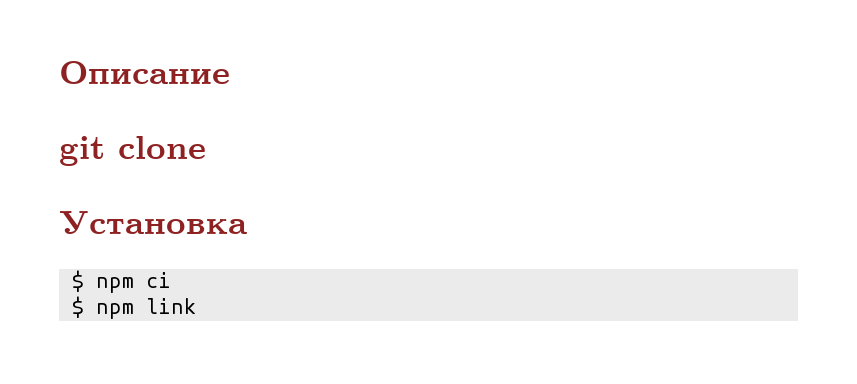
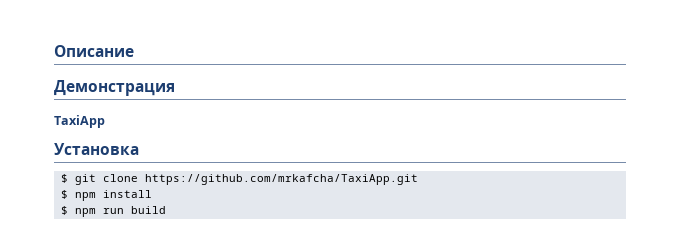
- git clone
+ Демонстрация
+ TaxiApp
- $ npm ci
- $ npm link
+ $ git clone https://github.com/mrkafcha/TaxiApp.git
+ $ npm install
+ $ npm run build

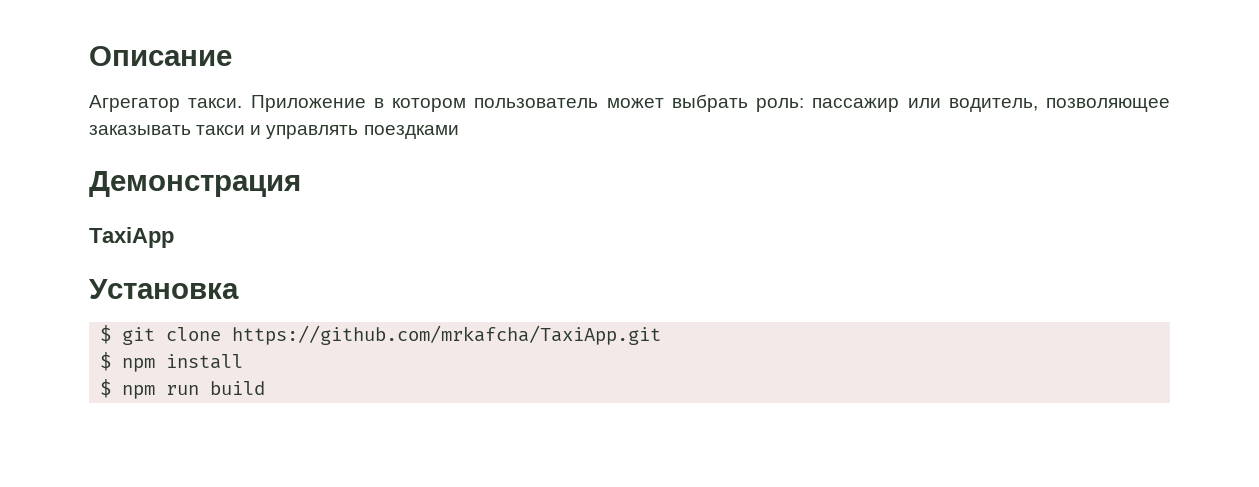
+ Агрегатор такси. Приложение в котором пользователь может выбрать роль: пассажир или водитель, позволяющее заказывать такси и управлять поездками

